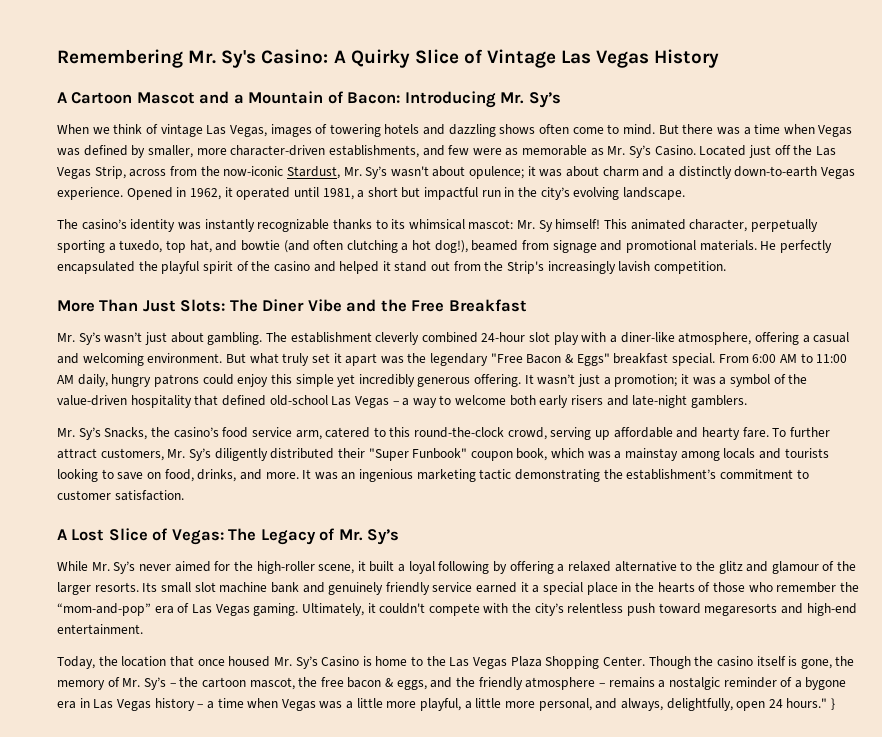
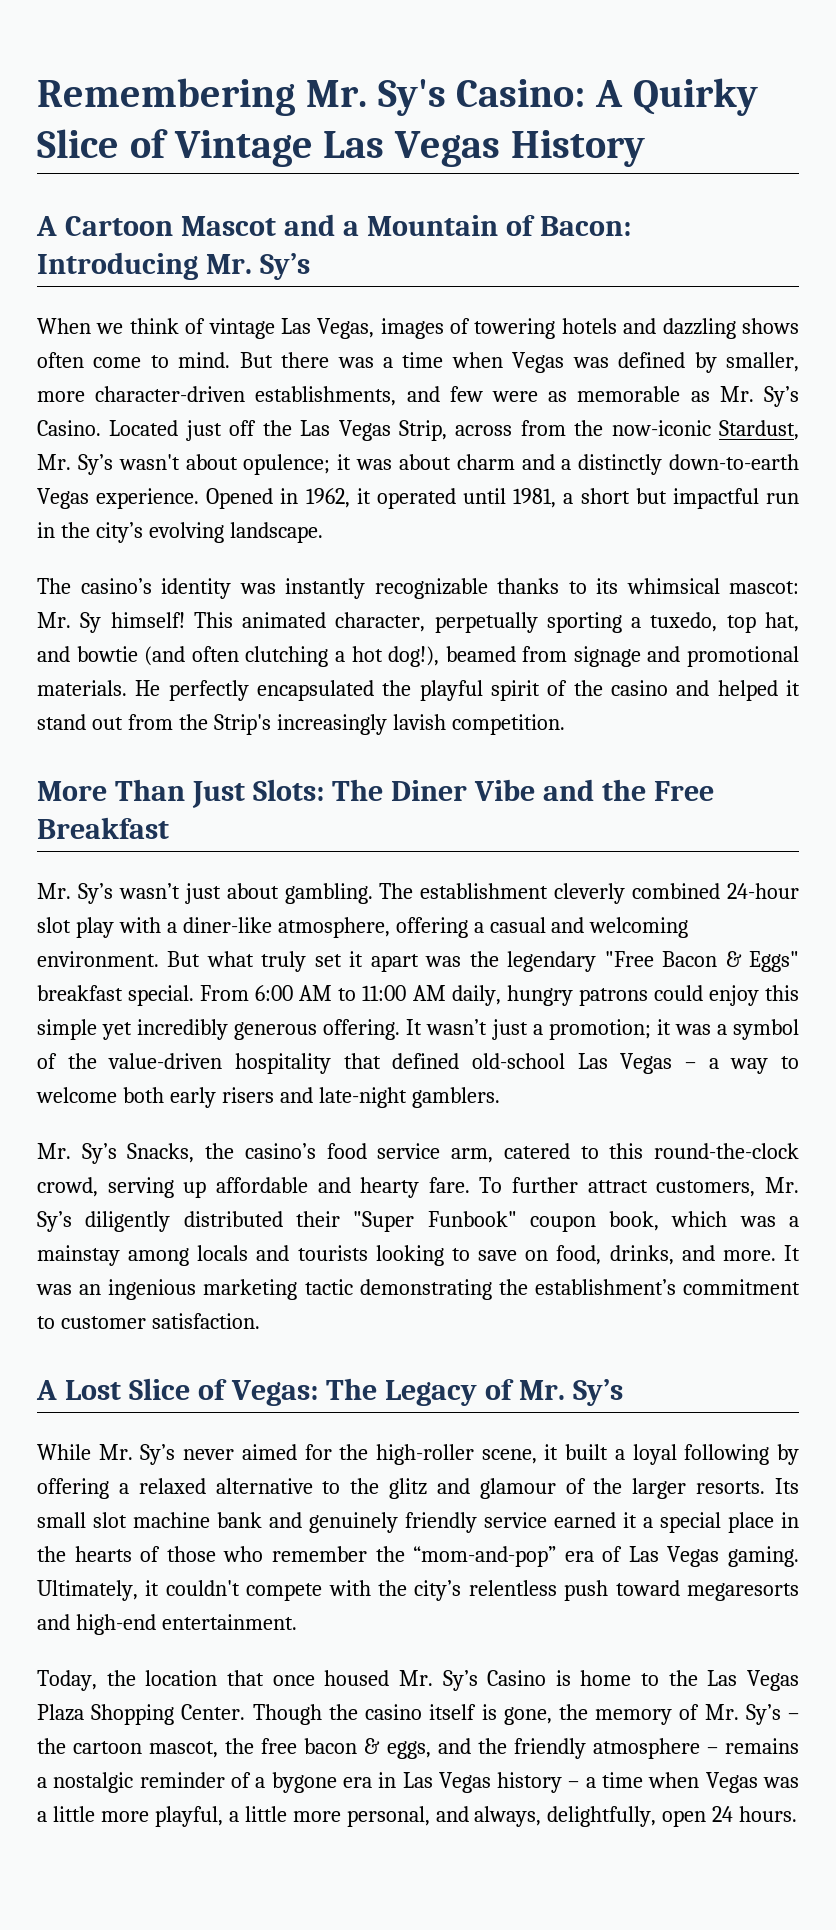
- Though the casino itself is gone, the memory of Mr. Sy’s – the cartoon mascot, the free bacon & eggs, and the friendly atmosphere – remains a nostalgic reminder of a bygone era in Las Vegas history – a time when Vegas was a little more playful, a little more personal, and always, delightfully, open 24 hours." }
+ Though the casino itself is gone, the memory of Mr. Sy’s – the cartoon mascot, the free bacon & eggs, and the friendly atmosphere – remains a nostalgic reminder of a bygone era in Las Vegas history – a time when Vegas was a little more playful, a little more personal, and always, delightfully, open 24 hours.

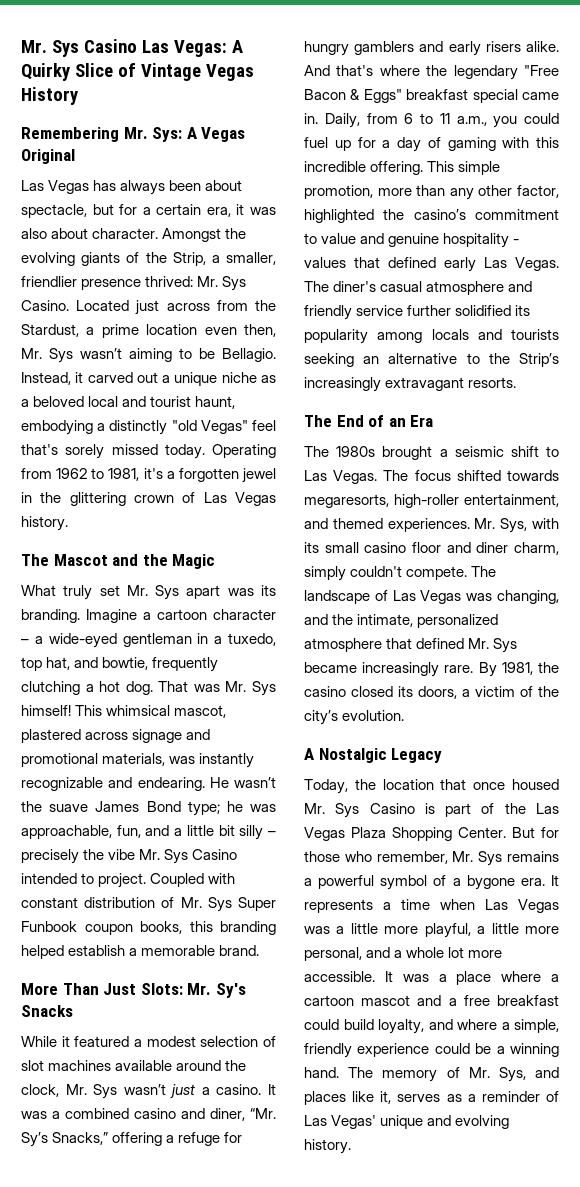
- Remembering Mr. Sy's Casino: A Quirky Slice of Vintage Las Vegas History
+ Mr. Sys Casino Las Vegas: A Quirky Slice of Vintage Vegas History
- A Cartoon Mascot and a Mountain of Bacon: Introducing Mr. Sy’s
- When we think of vintage Las Vegas, images of towering hotels and dazzling shows often come to mind. But there was a time when Vegas was defined by smaller, more character-driven establishments, and few were as memorable as Mr. Sy’s Casino. Located just off the Las Vegas Strip, across from the now-iconic Stardust, Mr. Sy’s wasn't about opulence; it was about charm and a distinctly down-to-earth Vegas experience. Opened in 1962, it operated until 1981, a short but impactful run in the city’s evolving landscape.
- The casino’s identity was instantly recognizable thanks to its whimsical mascot: Mr. Sy himself! This animated character, perpetually sporting a tuxedo, top hat, and bowtie (and often clutching a hot dog!), beamed from signage and promotional materials. He perfectly encapsulated the playful spirit of the casino and helped it stand out from the Strip's increasingly lavish competition.
- More Than Just Slots: The Diner Vibe and the Free Breakfast
- Mr. Sy’s wasn’t just about gambling. The establishment cleverly combined 24-hour slot play with a diner-like atmosphere, offering a casual and welcoming environment. But what truly set it apart was the legendary "Free Bacon & Eggs" breakfast special. From 6:00 AM to 11:00 AM daily, hungry patrons could enjoy this simple yet incredibly generous offering. It wasn’t just a promotion; it was a symbol of the value-driven hospitality that defined old-school Las Vegas – a way to welcome both early risers and late-night gamblers.
- Mr. Sy’s Snacks, the casino’s food service arm, catered to this round-the-clock crowd, serving up affordable and hearty fare. To further attract customers, Mr. Sy’s diligently distributed their "Super Funbook" coupon book, which was a mainstay among locals and tourists looking to save on food, drinks, and more. It was an ingenious marketing tactic demonstrating the establishment’s commitment to customer satisfaction.
- A Lost Slice of Vegas: The Legacy of Mr. Sy’s
- While Mr. Sy’s never aimed for the high-roller scene, it built a loyal following by offering a relaxed alternative to the glitz and glamour of the larger resorts. Its small slot machine bank and genuinely friendly service earned it a special place in the hearts of those who remember the “mom-and-pop” era of Las Vegas gaming. Ultimately, it couldn't compete with the city’s relentless push toward megaresorts and high-end entertainment.
+ Remembering Mr. Sys: A Vegas Original
+ Las Vegas has always been about spectacle, but for a certain era, it was also about character. Amongst the evolving giants of the Strip, a smaller, friendlier presence thrived: Mr. Sys Casino. Located just across from the Stardust, a prime location even then, Mr. Sys wasn’t aiming to be Bellagio. Instead, it carved out a unique niche as a beloved local and tourist haunt, embodying a distinctly "old Vegas" feel that's sorely missed today. Operating from 1962 to 1981, it's a forgotten jewel in the glittering crown of Las Vegas history.
+ The Mascot and the Magic
+ What truly set Mr. Sys apart was its branding. Imagine a cartoon character – a wide-eyed gentleman in a tuxedo, top hat, and bowtie, frequently clutching a hot dog. That was Mr. Sys himself! This whimsical mascot, plastered across signage and promotional materials, was instantly recognizable and endearing. He wasn’t the suave James Bond type; he was approachable, fun, and a little bit silly – precisely the vibe Mr. Sys Casino intended to project. Coupled with constant distribution of Mr. Sys Super Funbook coupon books, this branding helped establish a memorable brand.
+ More Than Just Slots: Mr. Sy's Snacks
+ While it featured a modest selection of slot machines available around the clock, Mr. Sys wasn’t just a casino. It was a combined casino and diner, “Mr. Sy’s Snacks,” offering a refuge for hungry gamblers and early risers alike. And that's where the legendary "Free Bacon & Eggs" breakfast special came in. Daily, from 6 to 11 a.m., you could fuel up for a day of gaming with this incredible offering. This simple promotion, more than any other factor, highlighted the casino’s commitment to value and genuine hospitality - values that defined early Las Vegas. The diner's casual atmosphere and friendly service further solidified its popularity among locals and tourists seeking an alternative to the Strip’s increasingly extravagant resorts.
+ The End of an Era
+ The 1980s brought a seismic shift to Las Vegas. The focus shifted towards megaresorts, high-roller entertainment, and themed experiences. Mr. Sys, with its small casino floor and diner charm, simply couldn't compete. The landscape of Las Vegas was changing, and the intimate, personalized atmosphere that defined Mr. Sys became increasingly rare. By 1981, the casino closed its doors, a victim of the city’s evolution.
+ A Nostalgic Legacy
- Today, the location that once housed Mr. Sy’s Casino is home to the Las Vegas Plaza Shopping Center.
+ Today, the location that once housed Mr. Sys Casino is part of the Las Vegas Plaza Shopping Center.
- Though the casino itself is gone, the memory of Mr. Sy’s – the cartoon mascot, the free bacon & eggs, and the friendly atmosphere – remains a nostalgic reminder of a bygone era in Las Vegas history – a time when Vegas was a little more playful, a little more personal, and always, delightfully, open 24 hours.
+ But for those who remember, Mr. Sys remains a powerful symbol of a bygone era. It represents a time when Las Vegas was a little more playful, a little more personal, and a whole lot more accessible. It was a place where a cartoon mascot and a free breakfast could build loyalty, and where a simple, friendly experience could be a winning hand. The memory of Mr. Sys, and places like it, serves as a reminder of Las Vegas' unique and evolving history.

